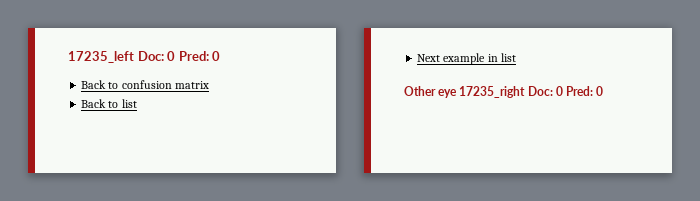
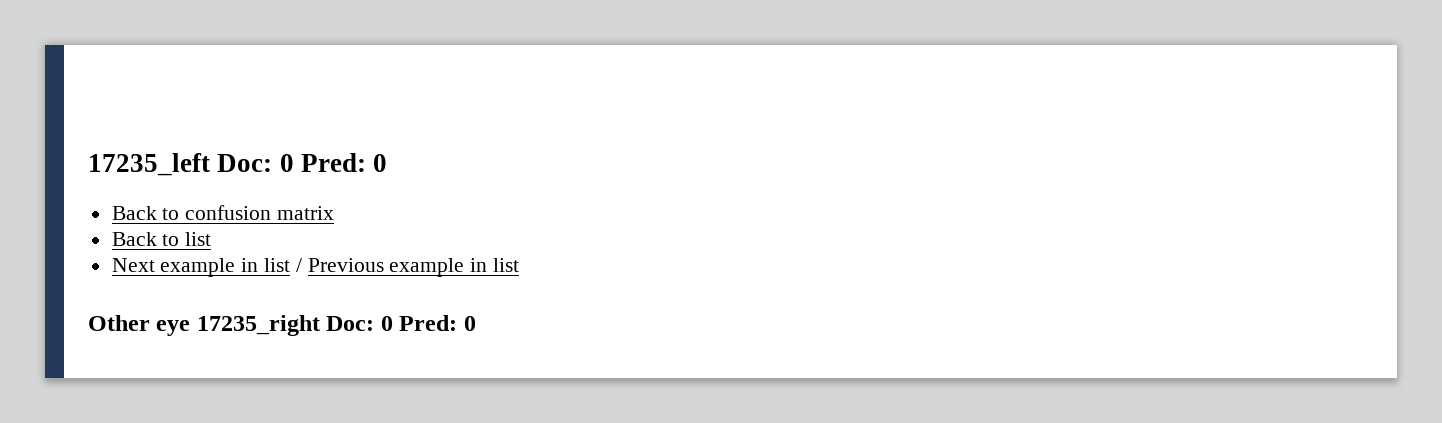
- Next example in list
+ Next example in list / Previous example in list

